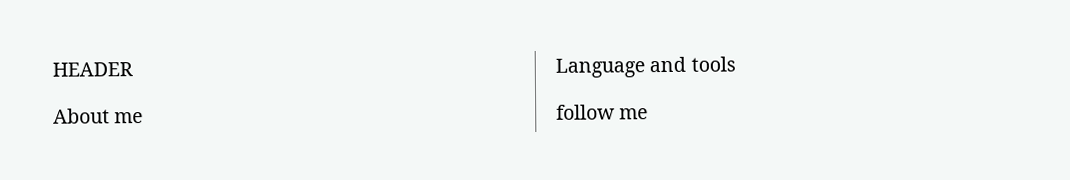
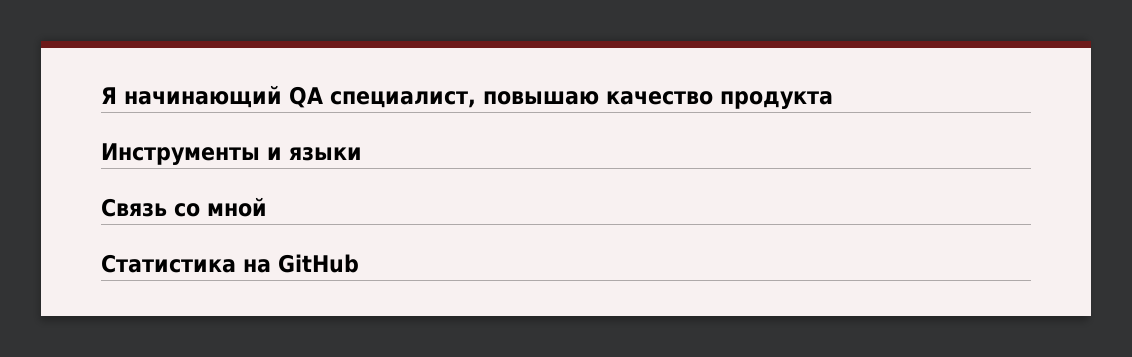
- HEADER
- About me
- Language and tools
- follow me
+ Я начинающий QA специалист, повышаю качество продукта
+ Инструменты и языки
+ Связь со мной
+ Статистика на GitHub

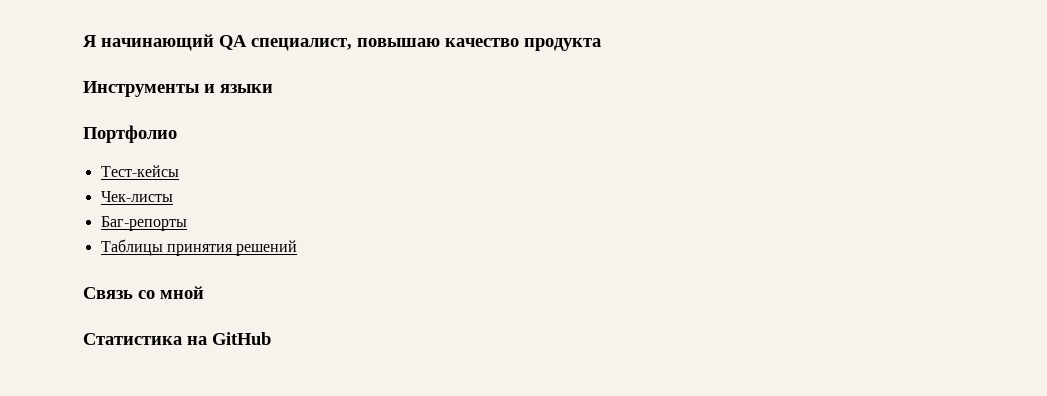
+ Портфолио
+ Тест-кейсы
+ Чек-листы
+ Баг-репорты
+ Таблицы принятия решений

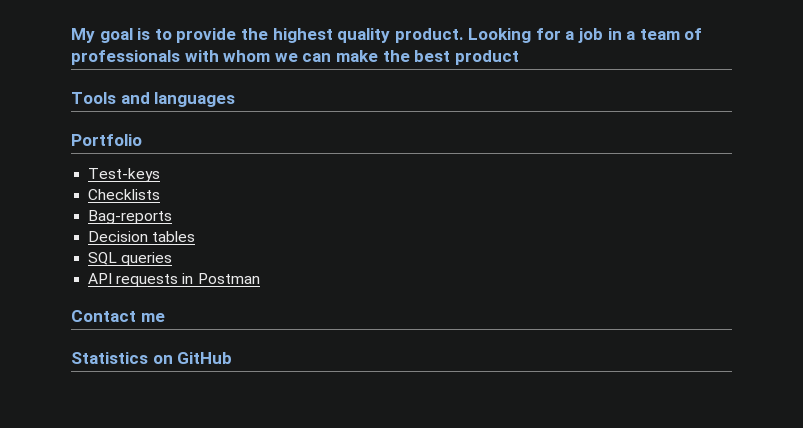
- Я начинающий QA специалист, повышаю качество продукта
- Инструменты и языки
- Портфолио
- Тест-кейсы
- Чек-листы
- Баг-репорты
- Таблицы принятия решений
- Связь со мной
- Статистика на GitHub
+ My goal is to provide the highest quality product. Looking for a job in a team of professionals with whom we can make the best product
+ Tools and languages
+ Portfolio
+ Test-keys
+ Checklists
+ Bag-reports
+ Decision tables
+ SQL queries
+ API requests in Postman
+ Contact me
+ Statistics on GitHub

